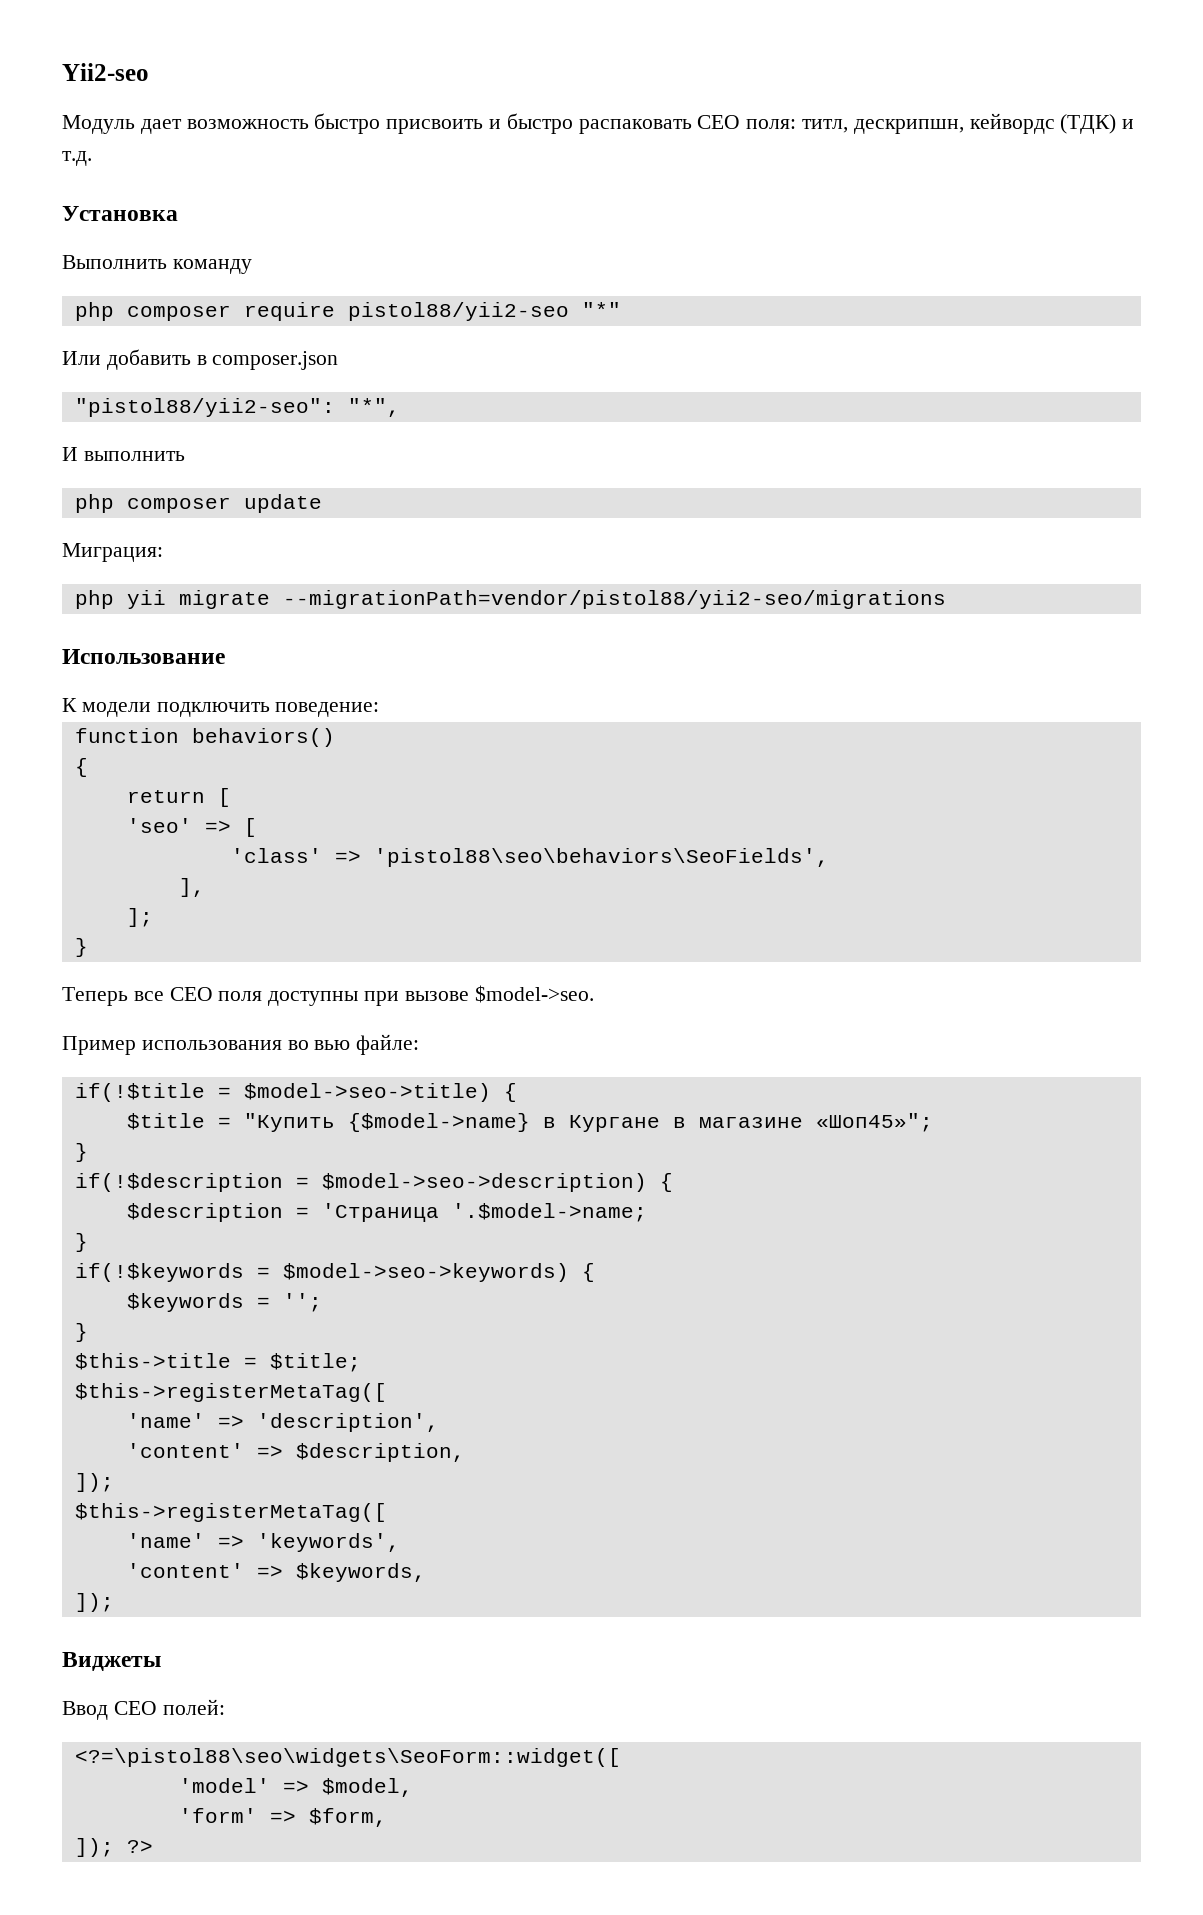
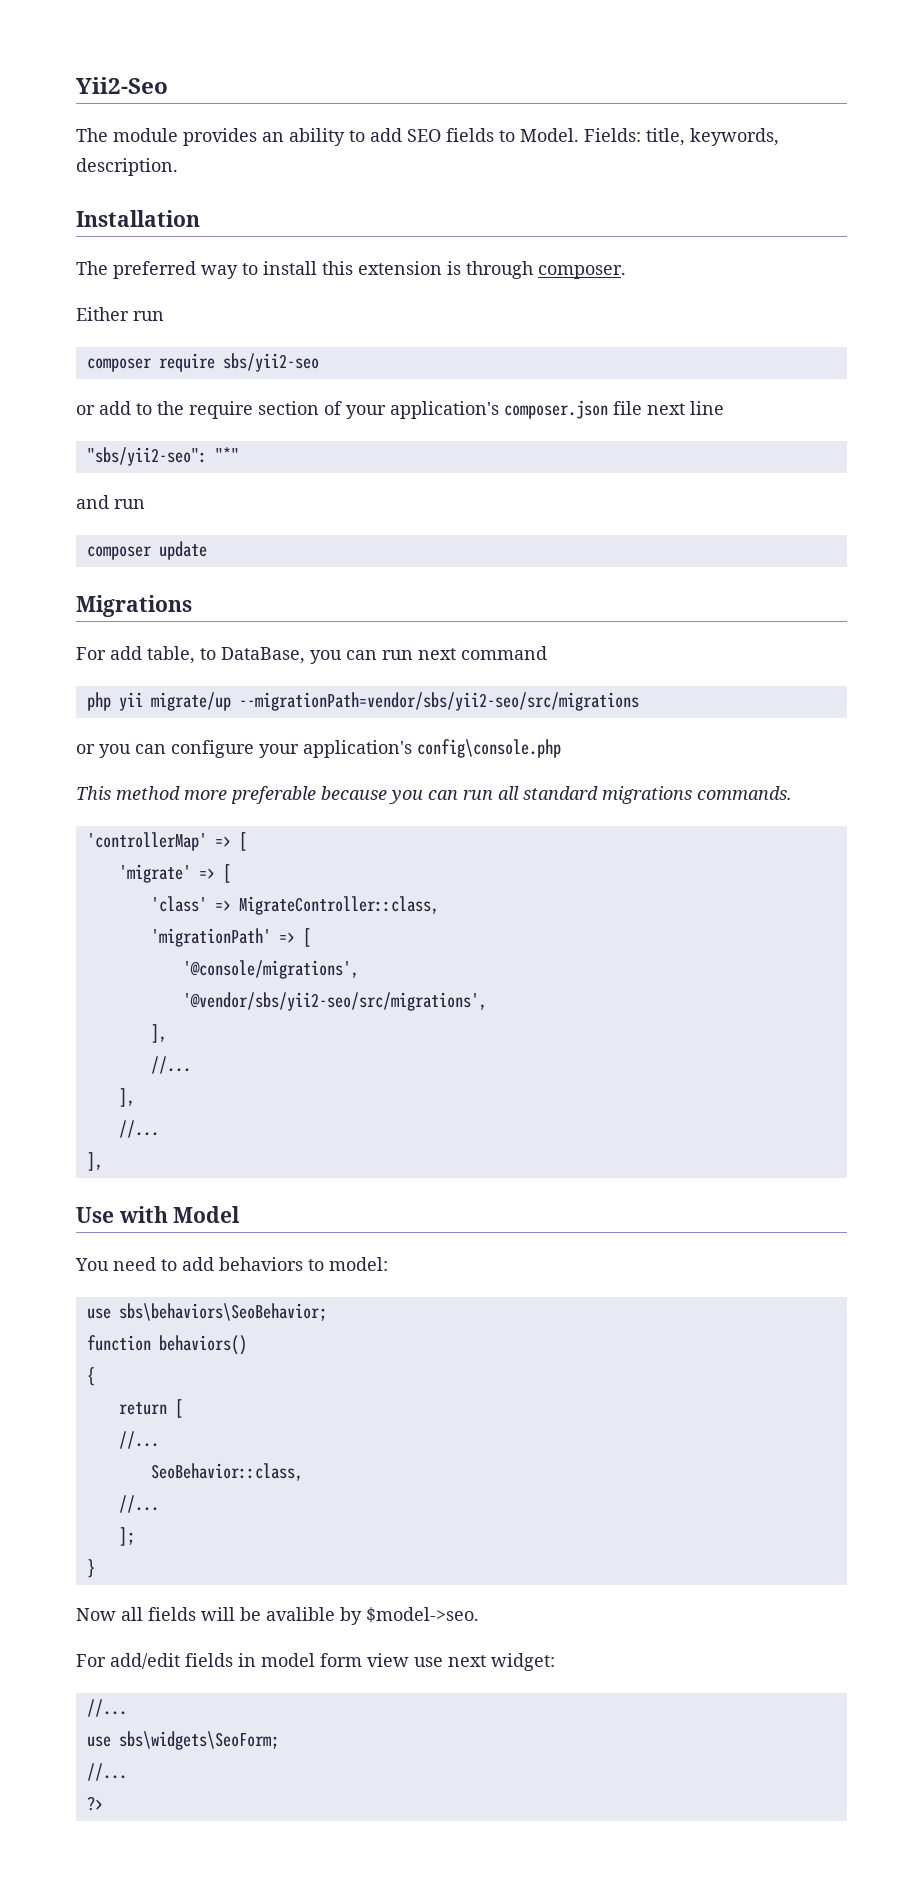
- Yii2-seo
- Модуль дает возможность быстро присвоить и быстро распаковать СЕО поля: титл, дескрипшн, кейвордс (ТДК) и т.д.
- Установка
- Выполнить команду
- php composer require pistol88/yii2-seo "*"
- Или добавить в composer.json
- "pistol88/yii2-seo": "*",
- И выполнить
- php composer update
- Миграция:
- php yii migrate --migrationPath=vendor/pistol88/yii2-seo/migrations
- Использование
- К модели подключить поведение:
+ Yii2-Seo
+ The module provides an ability to add SEO fields to Model. Fields: title, keywords, description.
+ Installation
+ The preferred way to install this extension is through composer.
+ Either run
+ composer require sbs/yii2-seo
+ or add to the require section of your application's composer.json file next line
+ "sbs/yii2-seo": "*"
+ and run
+ composer update
+ Migrations
+ For add table, to DataBase, you can run next command
+ php yii migrate/up --migrationPath=vendor/sbs/yii2-seo/src/migrations
+ or you can configure your application's config\console.php
+ This method more preferable because you can run all standard migrations commands.
+ 'controllerMap' => [
+ 'migrate' => [
+ 'class' => MigrateController::class,
+ 'migrationPath' => [
+ '@console/migrations',
+ '@vendor/sbs/yii2-seo/src/migrations',
+ ],
+ //...
+ ],
+ //...
+ ],
+ Use with Model
+ You need to add behaviors to model:
+ use sbs\behaviors\SeoBehavior;
  return [
- 'seo' => [
- 'class' => 'pistol88\seo\behaviors\SeoFields',
- ],
+ //...
+ SeoBehavior::class,
+ //...
  ];
  }
- Теперь все СЕО поля доступны при вызове $model->seo.
- Пример использования во вью файле:
- if(!$title = $model->seo->title) {
- $title = "Купить {$model->name} в Кургане в магазине «Шоп45»";
- }
- if(!$description = $model->seo->description) {
- $description = 'Страница '.$model->name;
- }
- if(!$keywords = $model->seo->keywords) {
- $keywords = '';
- }
- $this->title = $title;
- $this->registerMetaTag([
- 'name' => 'description',
- 'content' => $description,
- ]);
- $this->registerMetaTag([
- 'name' => 'keywords',
- 'content' => $keywords,
- ]);
- Виджеты
- Ввод СЕО полей:
- <?=\pistol88\seo\widgets\SeoForm::widget([
- 'model' => $model,
- 'form' => $form,
- ]); ?>
+ Now all fields will be avalible by $model->seo.
+ For add/edit fields in model form view use next widget:
+ //...
+ use sbs\widgets\SeoForm;
+ //...
+ ?>

